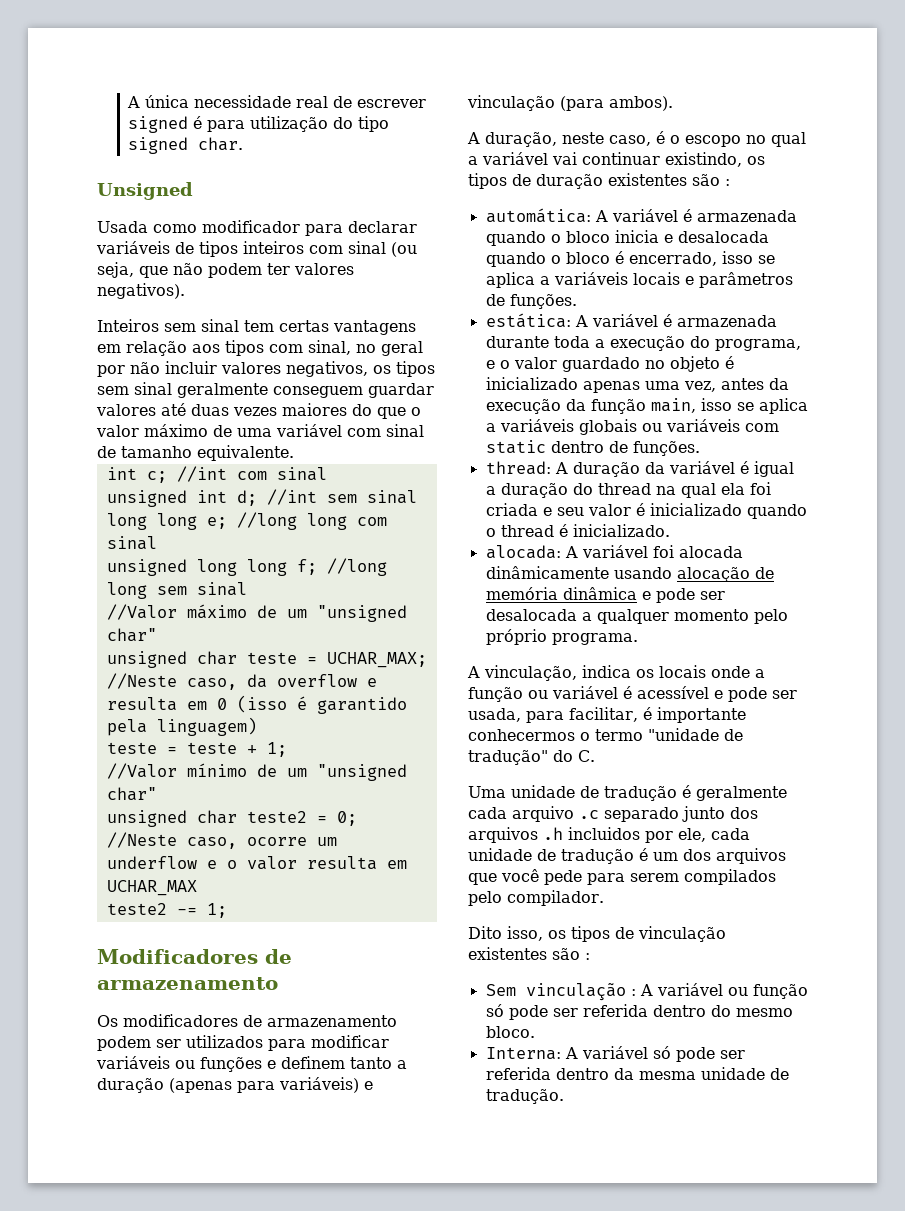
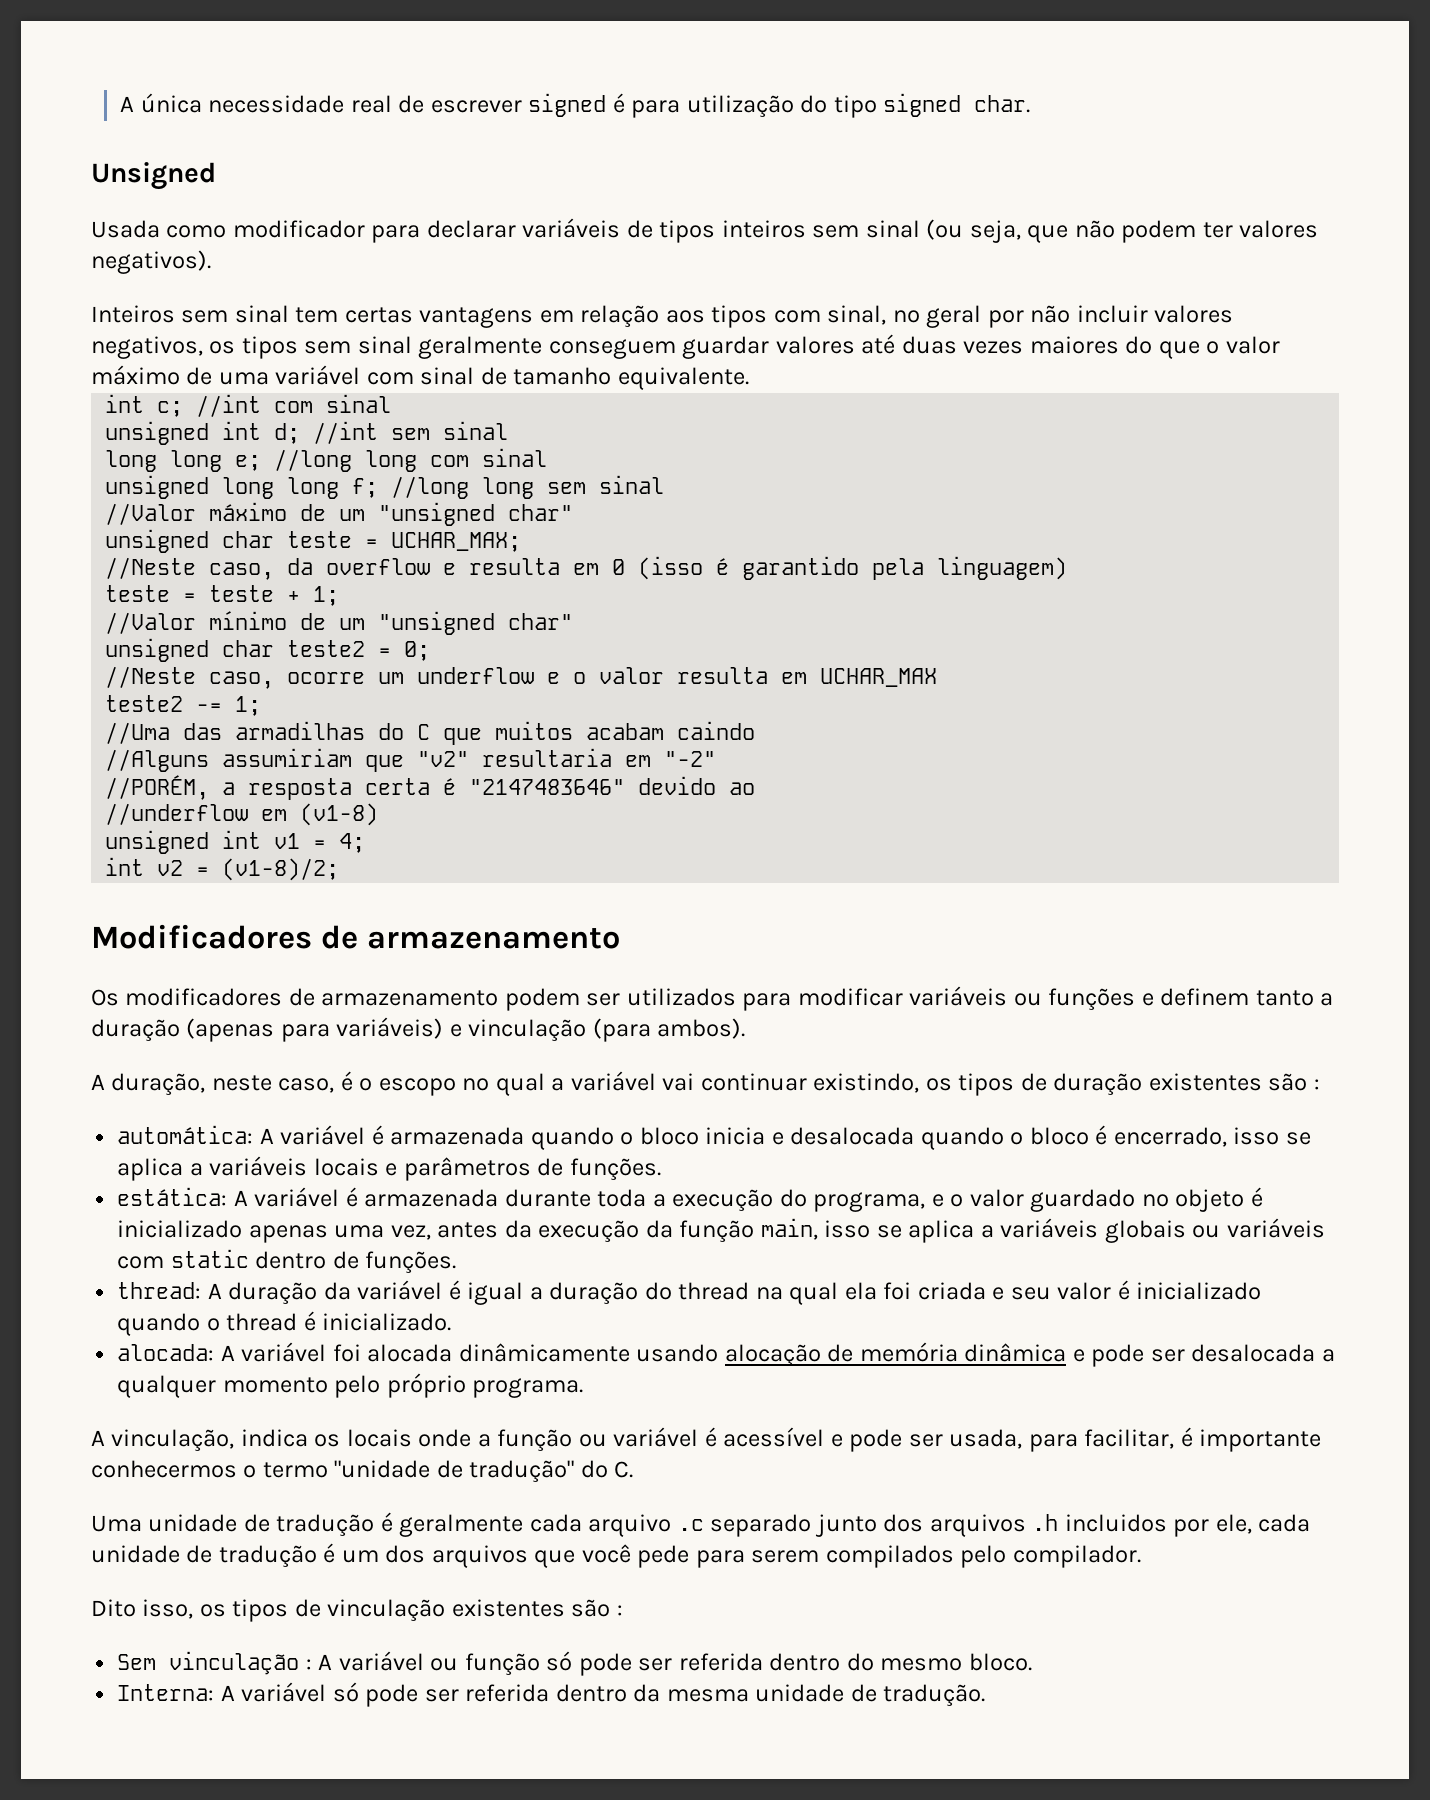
- Usada como modificador para declarar variáveis de tipos inteiros com sinal (ou seja, que não podem ter valores negativos).
+ Usada como modificador para declarar variáveis de tipos inteiros sem sinal (ou seja, que não podem ter valores negativos).
+ //Uma das armadilhas do C que muitos acabam caindo
+ //Alguns assumiriam que "v2" resultaria em "-2"
+ //PORÉM, a resposta certa é "2147483646" devido ao
+ //underflow em (v1-8)
+ unsigned int v1 = 4;
+ int v2 = (v1-8)/2;

